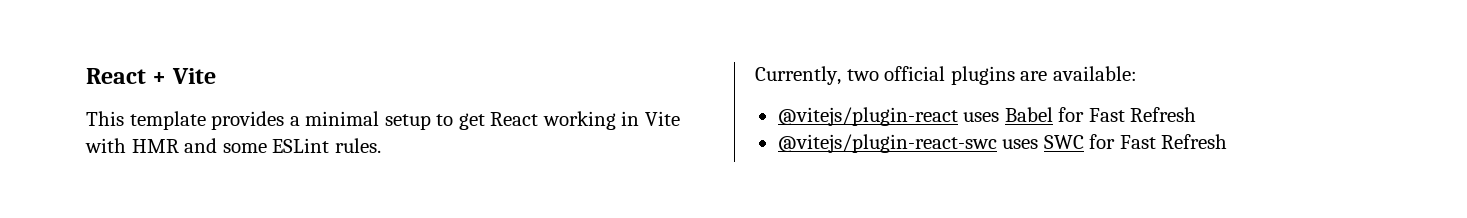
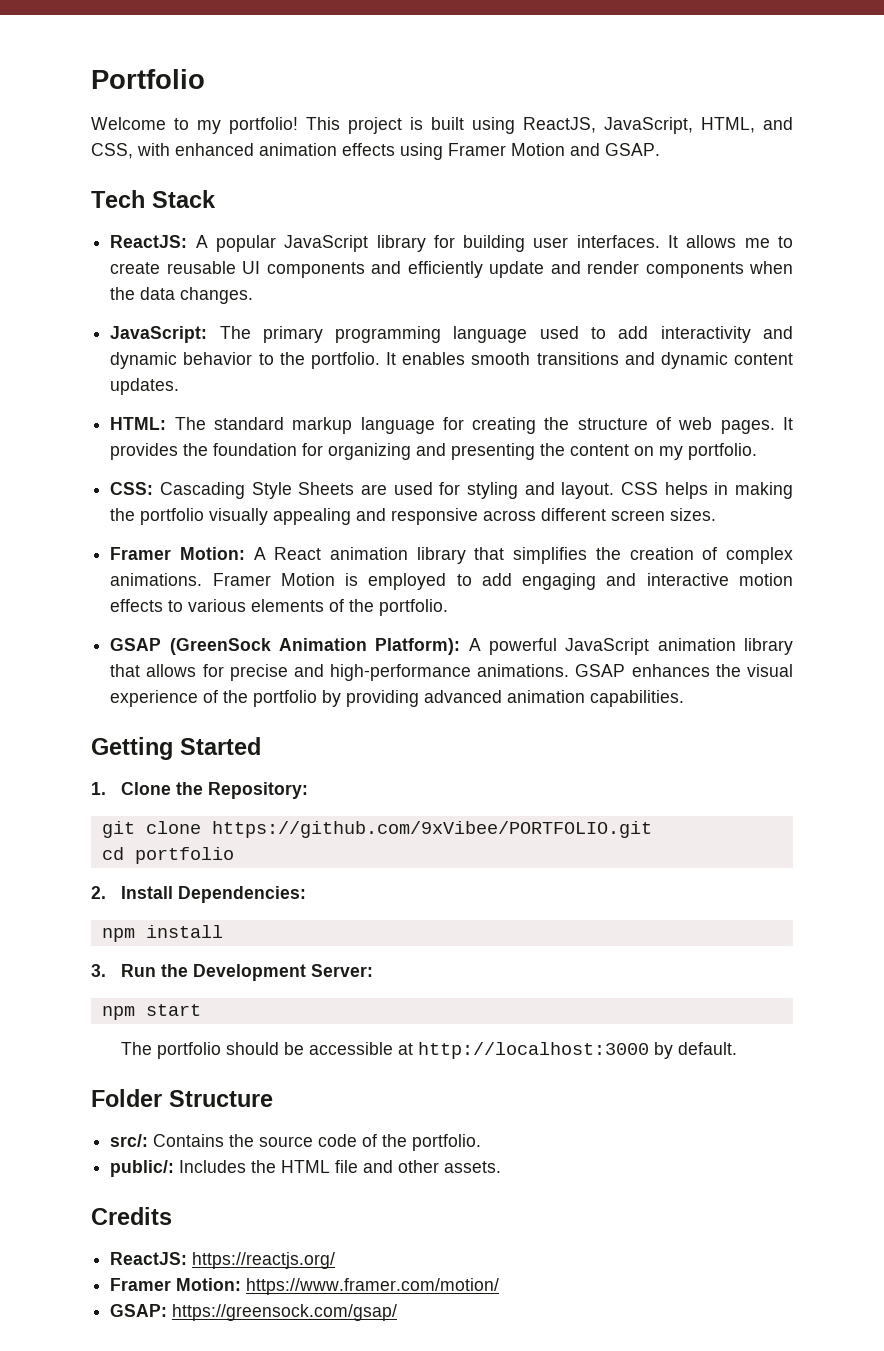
- React + Vite
- This template provides a minimal setup to get React working in Vite with HMR and some ESLint rules.
- Currently, two official plugins are available:
- @vitejs/plugin-react uses Babel for Fast Refresh
- @vitejs/plugin-react-swc uses SWC for Fast Refresh
+ Portfolio
+ Welcome to my portfolio! This project is built using ReactJS, JavaScript, HTML, and CSS, with enhanced animation effects using Framer Motion and GSAP.
+ Tech Stack
+ ReactJS: A popular JavaScript library for building user interfaces. It allows me to create reusable UI components and efficiently update and render components when the data changes.
+ JavaScript: The primary programming language used to add interactivity and dynamic behavior to the portfolio. It enables smooth transitions and dynamic content updates.
+ HTML: The standard markup language for creating the structure of web pages. It provides the foundation for organizing and presenting the content on my portfolio.
+ CSS: Cascading Style Sheets are used for styling and layout. CSS helps in making the portfolio visually appealing and responsive across different screen sizes.
+ Framer Motion: A React animation library that simplifies the creation of complex animations. Framer Motion is employed to add engaging and interactive motion effects to various elements of the portfolio.
+ GSAP (GreenSock Animation Platform): A powerful JavaScript animation library that allows for precise and high-performance animations. GSAP enhances the visual experience of the portfolio by providing advanced animation capabilities.
+ Getting Started
+ 1. Clone the Repository:
+ git clone https://github.com/9xVibee/PORTFOLIO.git
+ cd portfolio
+ 2. Install Dependencies:
+ npm install
+ 3. Run the Development Server:
+ npm start
+ The portfolio should be accessible at http://localhost:3000 by default.
+ Folder Structure
+ src/: Contains the source code of the portfolio.
+ public/: Includes the HTML file and other assets.
+ Credits
+ ReactJS: https://reactjs.org/
+ Framer Motion: https://www.framer.com/motion/
+ GSAP: https://greensock.com/gsap/

